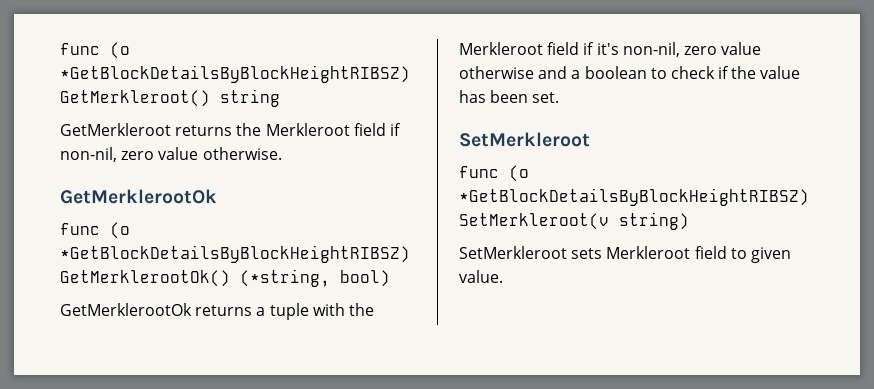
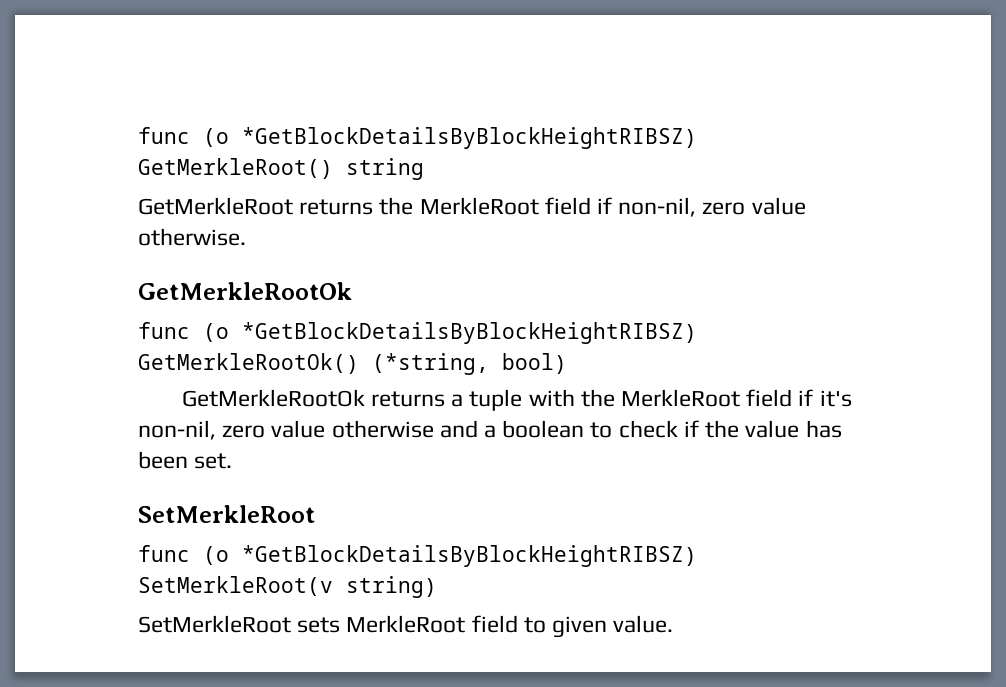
- func (o *GetBlockDetailsByBlockHeightRIBSZ) GetMerkleroot() string
+ func (o *GetBlockDetailsByBlockHeightRIBSZ) GetMerkleRoot() string
- GetMerkleroot returns the Merkleroot field if non-nil, zero value otherwise.
- GetMerklerootOk
- func (o *GetBlockDetailsByBlockHeightRIBSZ) GetMerklerootOk() (*string, bool)
+ GetMerkleRoot returns the MerkleRoot field if non-nil, zero value otherwise.
+ GetMerkleRootOk
+ func (o *GetBlockDetailsByBlockHeightRIBSZ) GetMerkleRootOk() (*string, bool)
- GetMerklerootOk returns a tuple with the Merkleroot field if it's non-nil, zero value otherwise and a boolean to check if the value has been set.
- SetMerkleroot
- func (o *GetBlockDetailsByBlockHeightRIBSZ) SetMerkleroot(v string)
+ GetMerkleRootOk returns a tuple with the MerkleRoot field if it's non-nil, zero value otherwise and a boolean to check if the value has been set.
+ SetMerkleRoot
+ func (o *GetBlockDetailsByBlockHeightRIBSZ) SetMerkleRoot(v string)
- SetMerkleroot sets Merkleroot field to given value.
+ SetMerkleRoot sets MerkleRoot field to given value.

